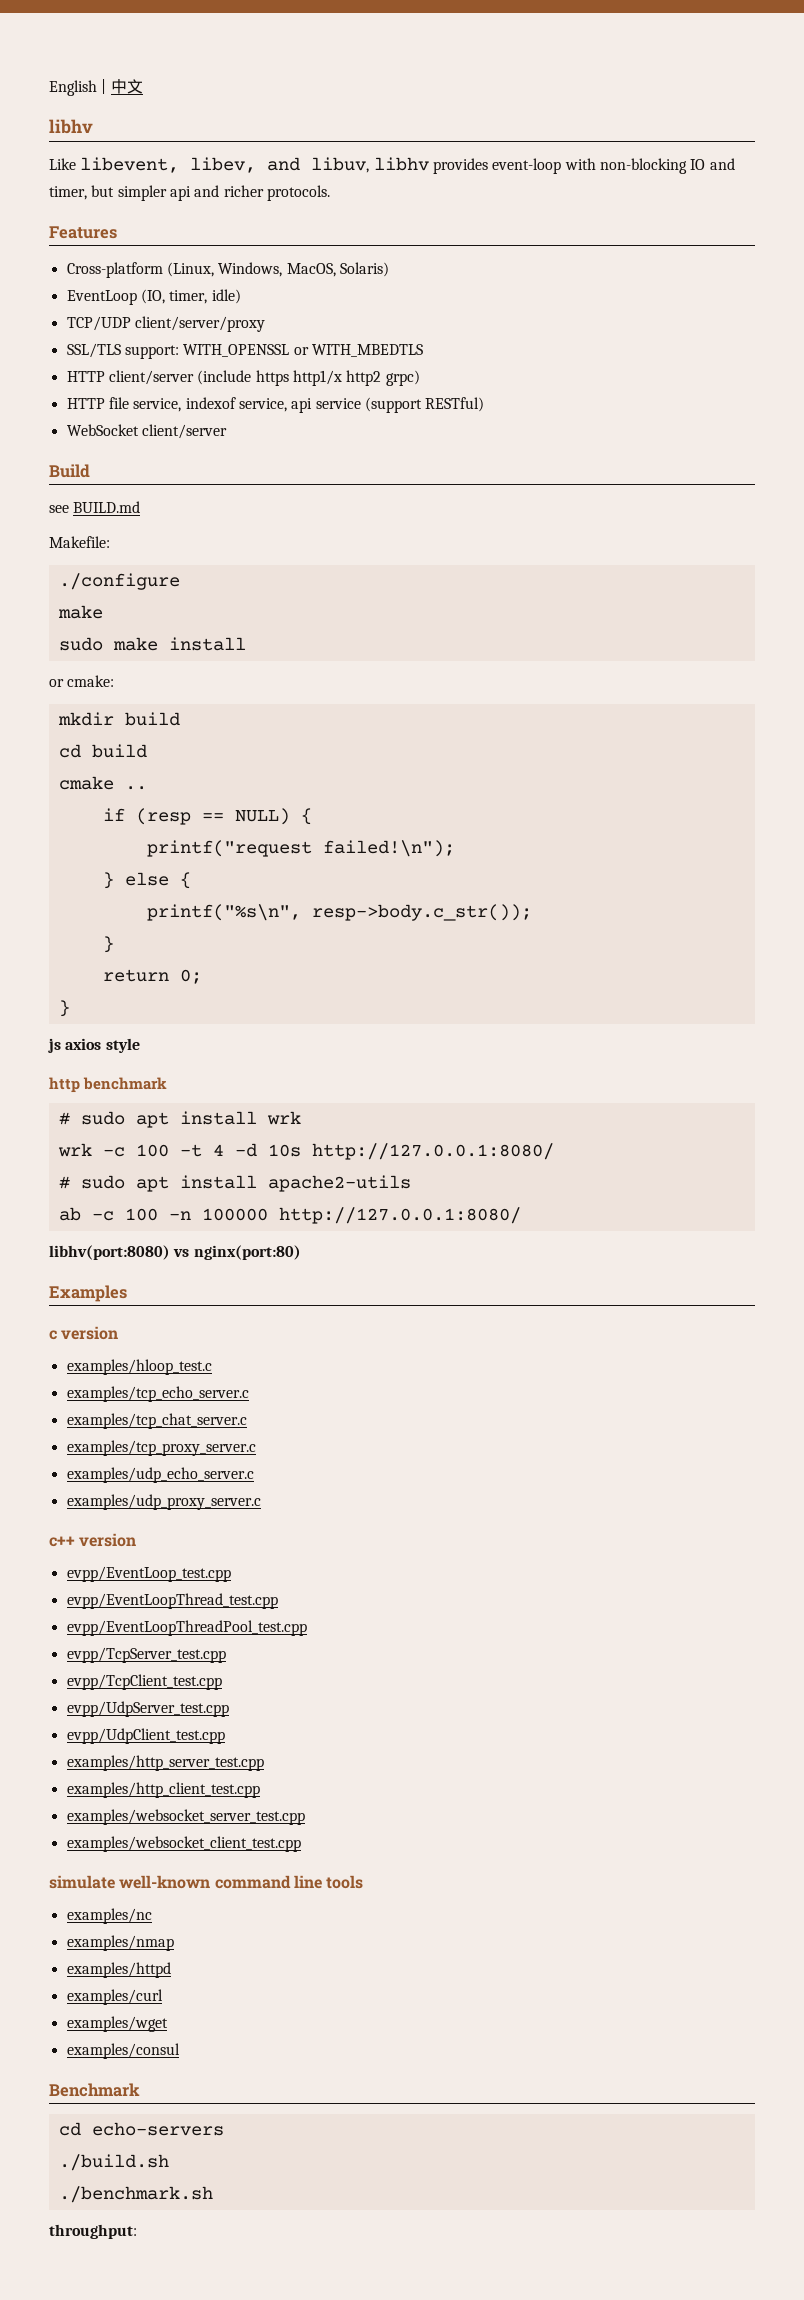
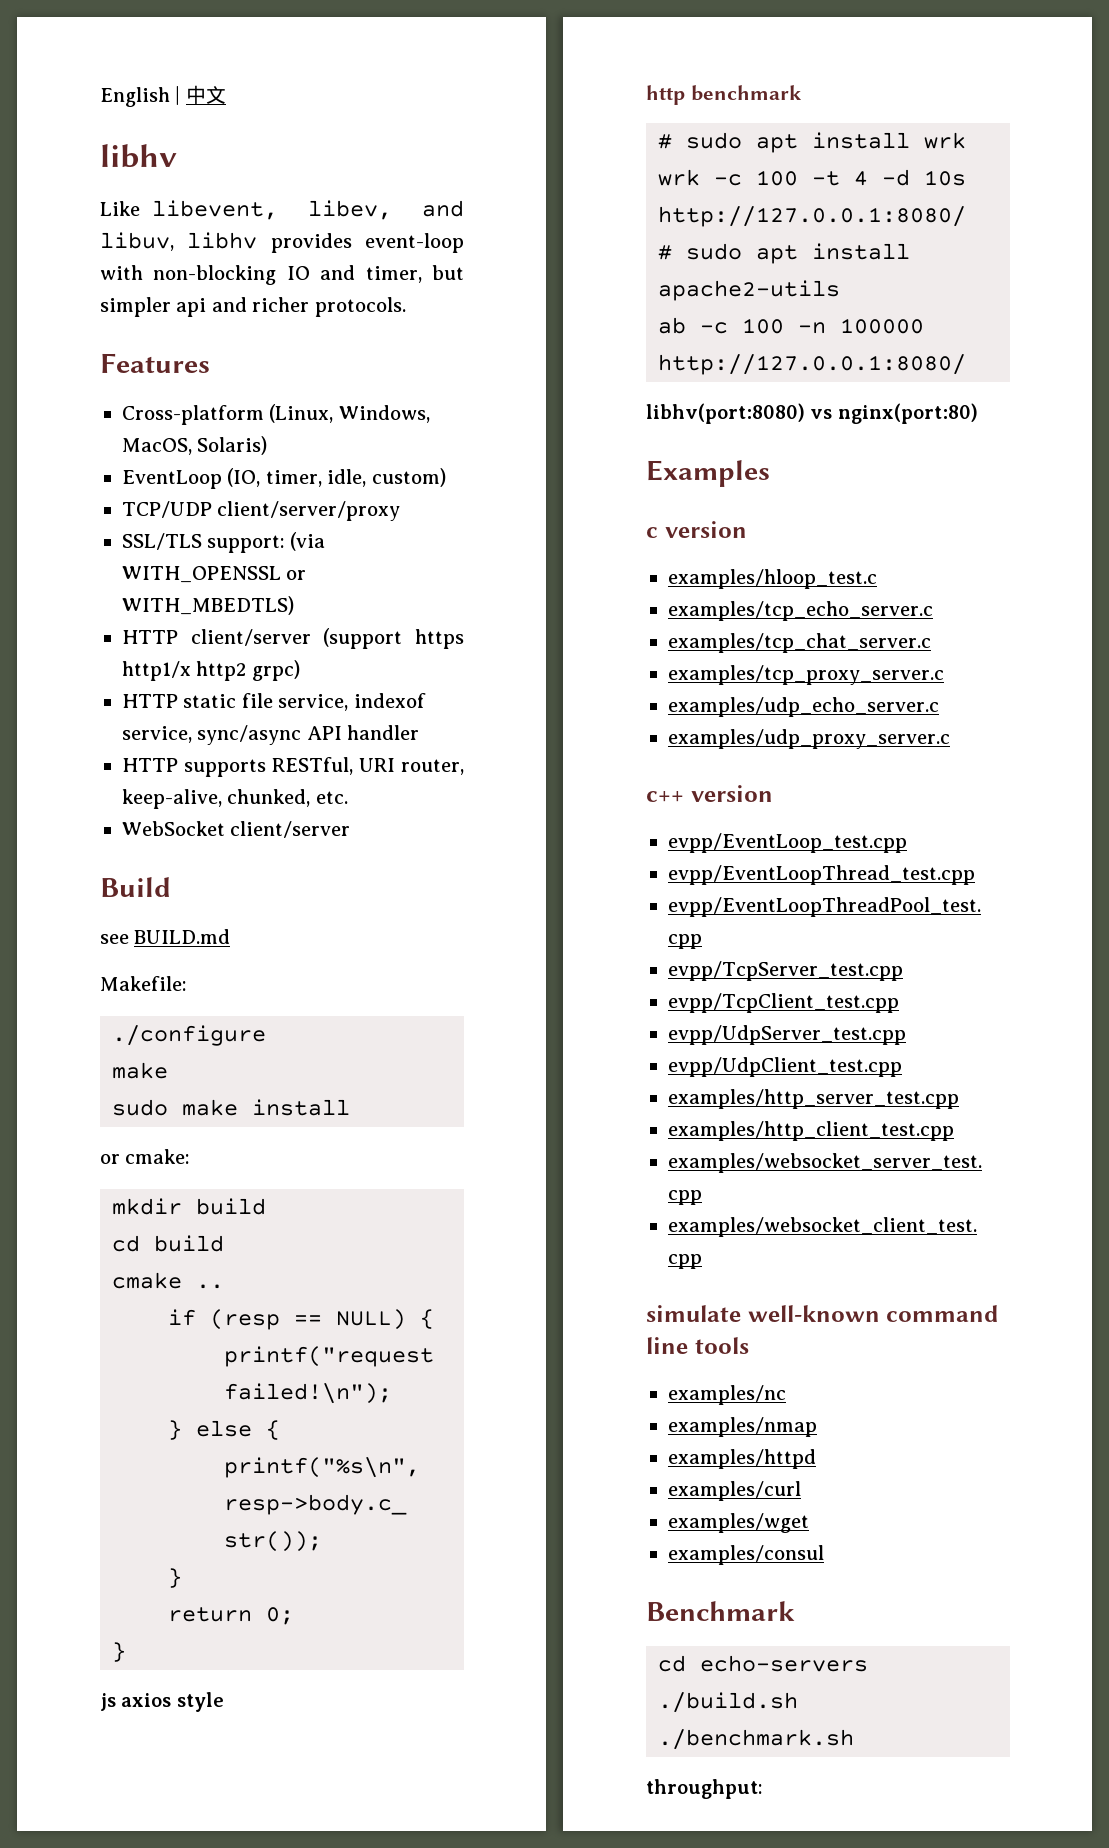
- EventLoop (IO, timer, idle)
+ EventLoop (IO, timer, idle, custom)
- SSL/TLS support: WITH_OPENSSL or WITH_MBEDTLS
+ SSL/TLS support: (via WITH_OPENSSL or WITH_MBEDTLS)
- HTTP client/server (include https http1/x http2 grpc)
+ HTTP client/server (support https http1/x http2 grpc)
- HTTP file service, indexof service, api service (support RESTful)
+ HTTP static file service, indexof service, sync/async API handler
+ HTTP supports RESTful, URI router, keep-alive, chunked, etc.

